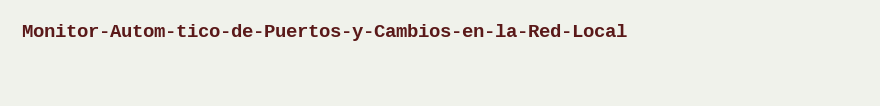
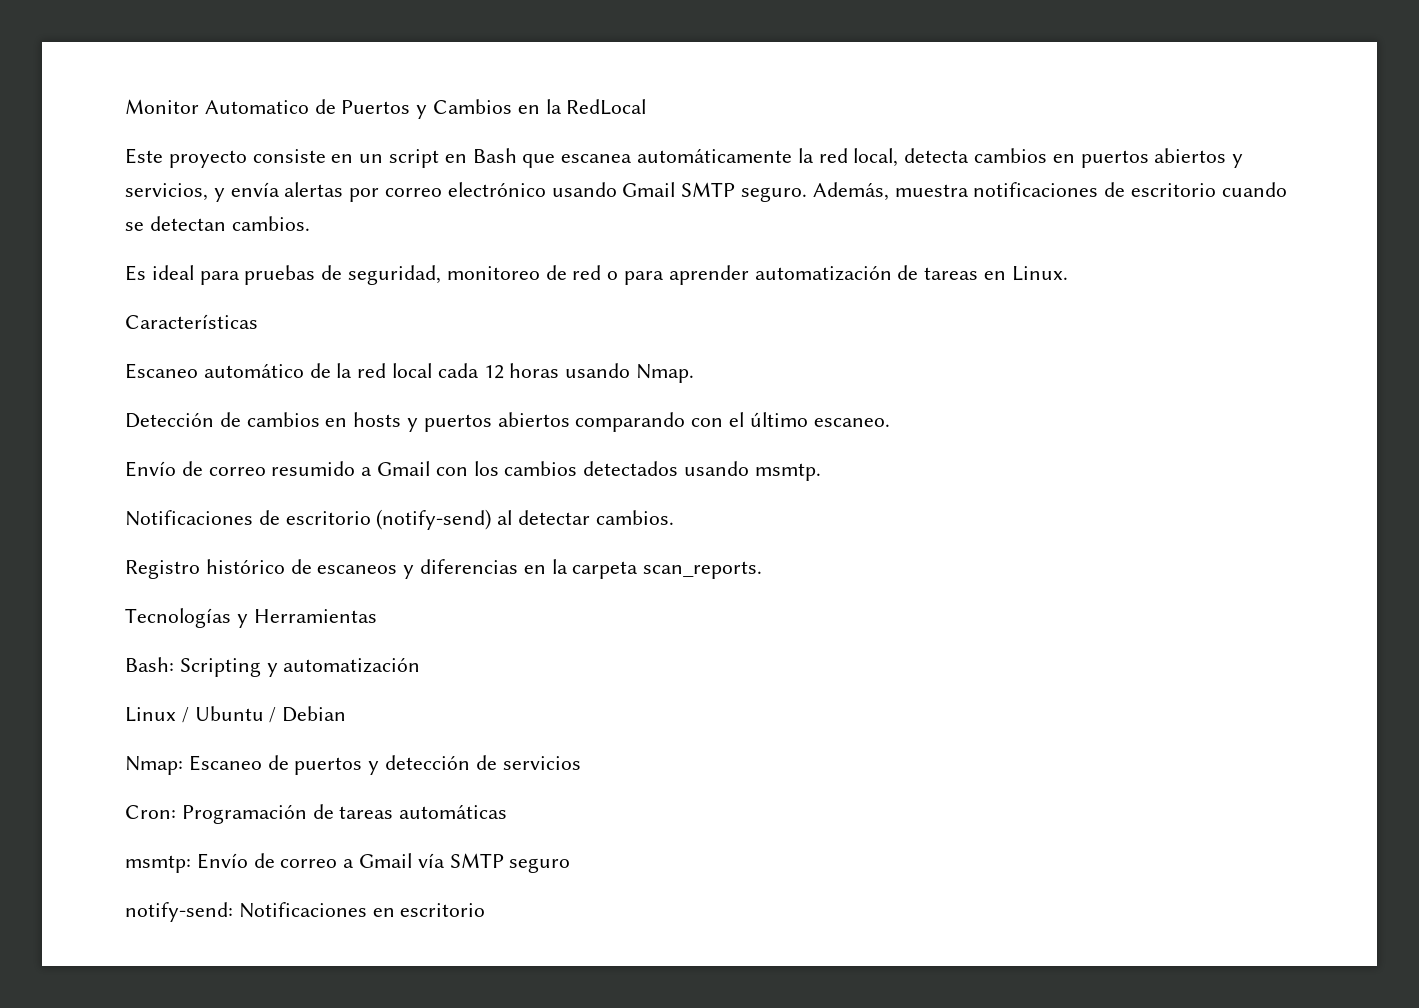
- Monitor-Autom-tico-de-Puertos-y-Cambios-en-la-Red-Local
+ Monitor Automatico de Puertos y Cambios en la RedLocal
+ Este proyecto consiste en un script en Bash que escanea automáticamente la red local, detecta cambios en puertos abiertos y servicios, y envía alertas por correo electrónico usando Gmail SMTP seguro. Además, muestra notificaciones de escritorio cuando se detectan cambios.
+ Es ideal para pruebas de seguridad, monitoreo de red o para aprender automatización de tareas en Linux.
+ Características
+ Escaneo automático de la red local cada 12 horas usando Nmap.
+ Detección de cambios en hosts y puertos abiertos comparando con el último escaneo.
+ Envío de correo resumido a Gmail con los cambios detectados usando msmtp.
+ Notificaciones de escritorio (notify-send) al detectar cambios.
+ Registro histórico de escaneos y diferencias en la carpeta scan_reports.
+ Tecnologías y Herramientas
+ Bash: Scripting y automatización
+ Linux / Ubuntu / Debian
+ Nmap: Escaneo de puertos y detección de servicios
+ Cron: Programación de tareas automáticas
+ msmtp: Envío de correo a Gmail vía SMTP seguro
+ notify-send: Notificaciones en escritorio

